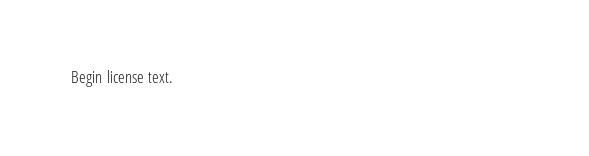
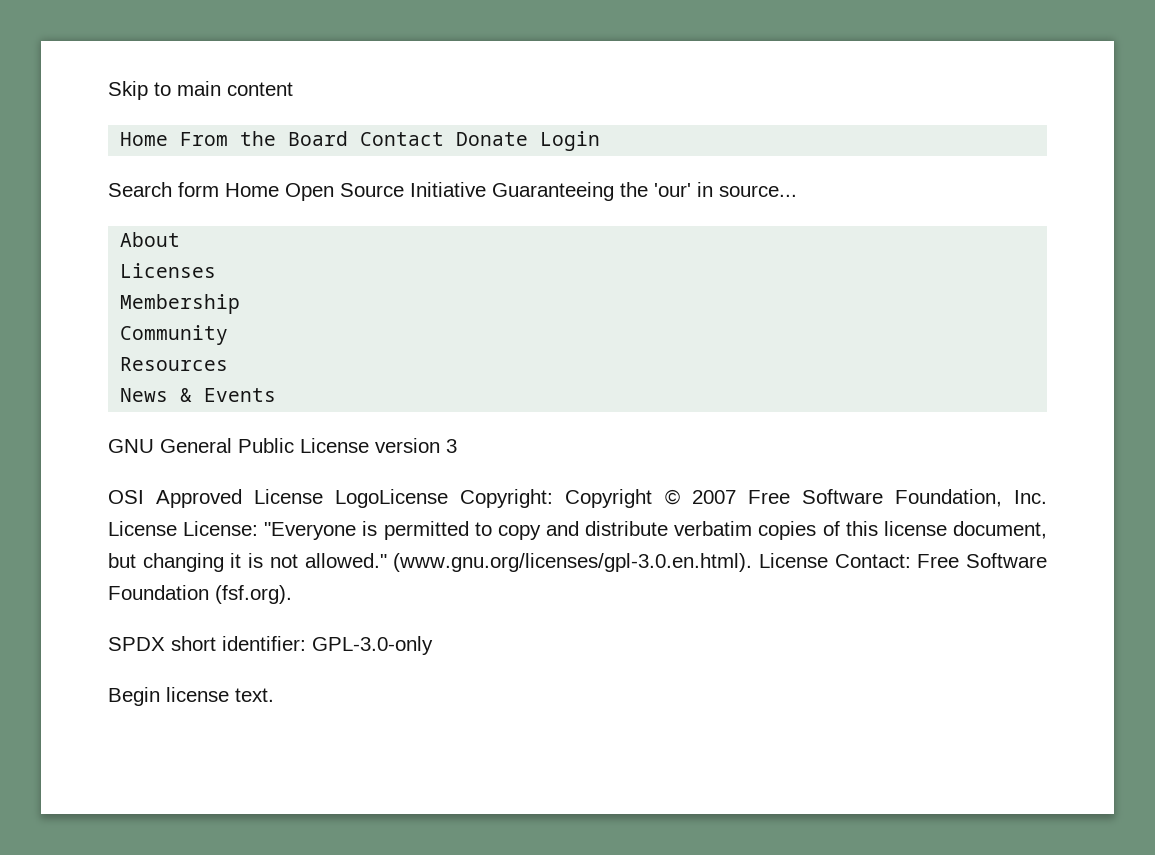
+ Skip to main content
+ Home From the Board Contact Donate Login
+ Search form Home Open Source Initiative Guaranteeing the 'our' in source...
+ About
+ Licenses
+ Membership
+ Community
+ Resources
+ News & Events
+ GNU General Public License version 3
+ OSI Approved License LogoLicense Copyright: Copyright © 2007 Free Software Foundation, Inc. License License: "Everyone is permitted to copy and distribute verbatim copies of this license document, but changing it is not allowed." (www.gnu.org/licenses/gpl-3.0.en.html). License Contact: Free Software Foundation (fsf.org).
+ SPDX short identifier: GPL-3.0-only

